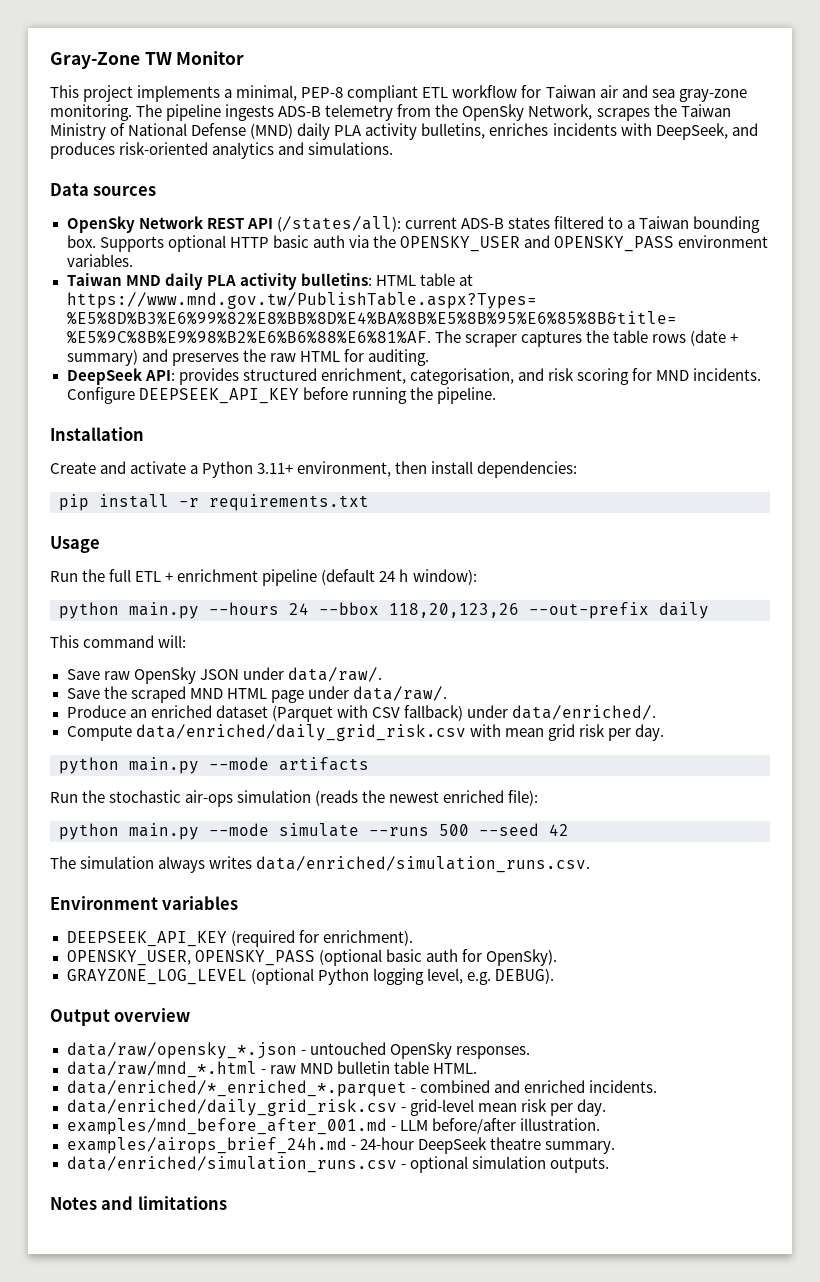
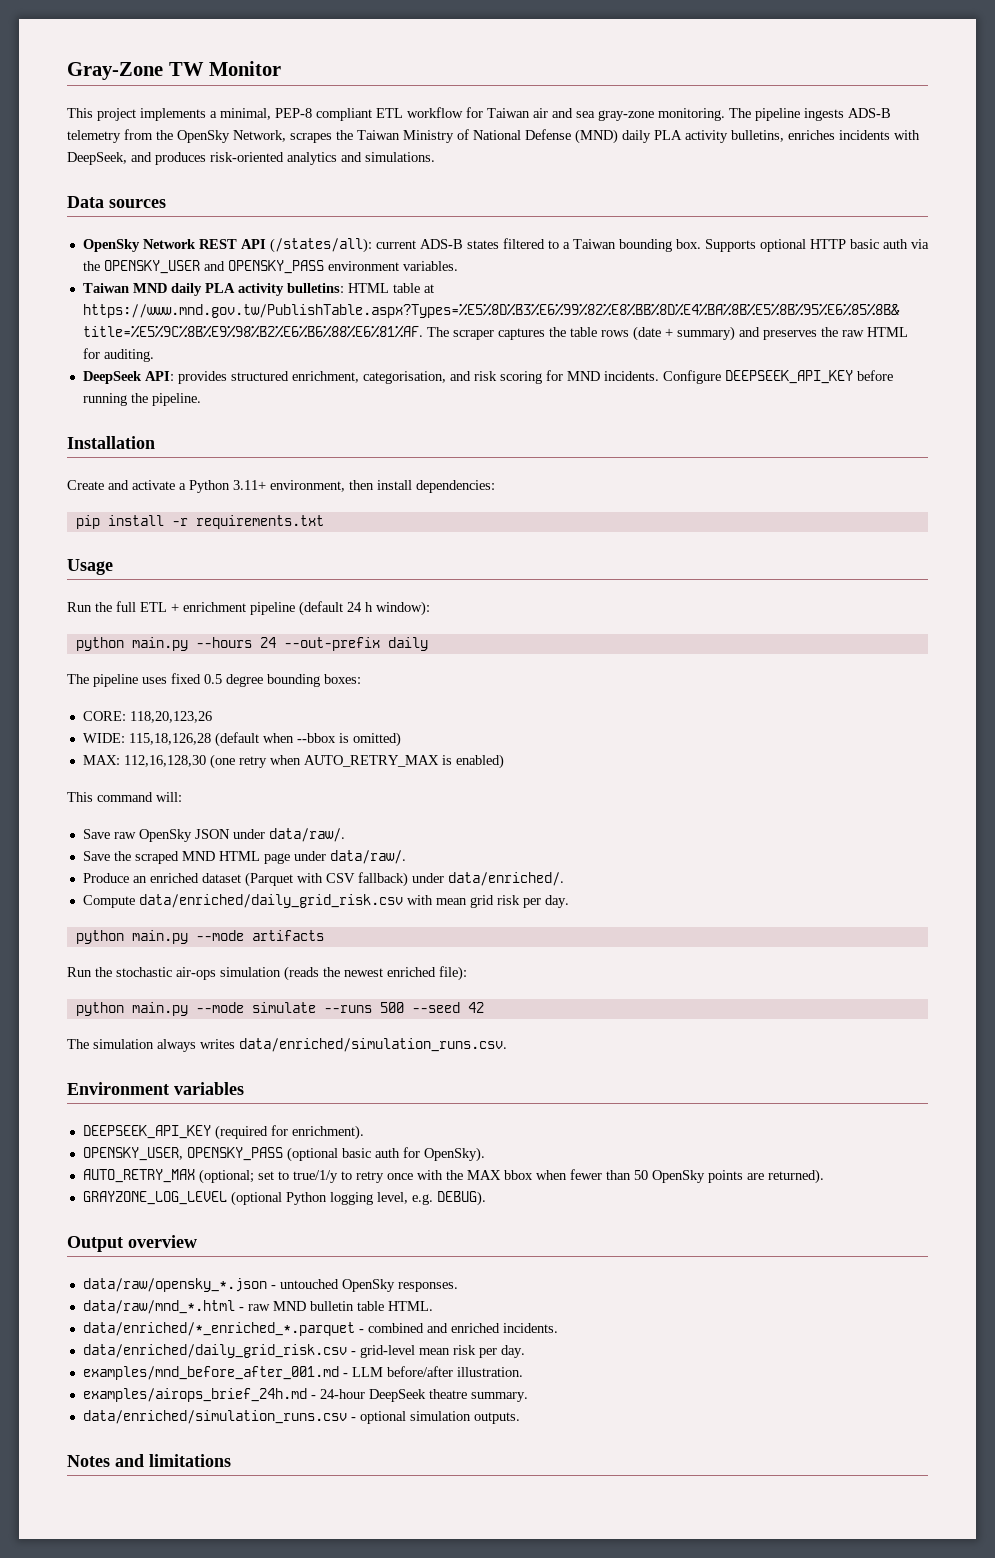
- python main.py --hours 24 --bbox 118,20,123,26 --out-prefix daily
+ python main.py --hours 24 --out-prefix daily
+ The pipeline uses fixed 0.5 degree bounding boxes:
+ CORE: 118,20,123,26
+ WIDE: 115,18,126,28 (default when --bbox is omitted)
+ MAX: 112,16,128,30 (one retry when AUTO_RETRY_MAX is enabled)
+ AUTO_RETRY_MAX (optional; set to true/1/y to retry once with the MAX bbox when fewer than 50 OpenSky points are returned).

